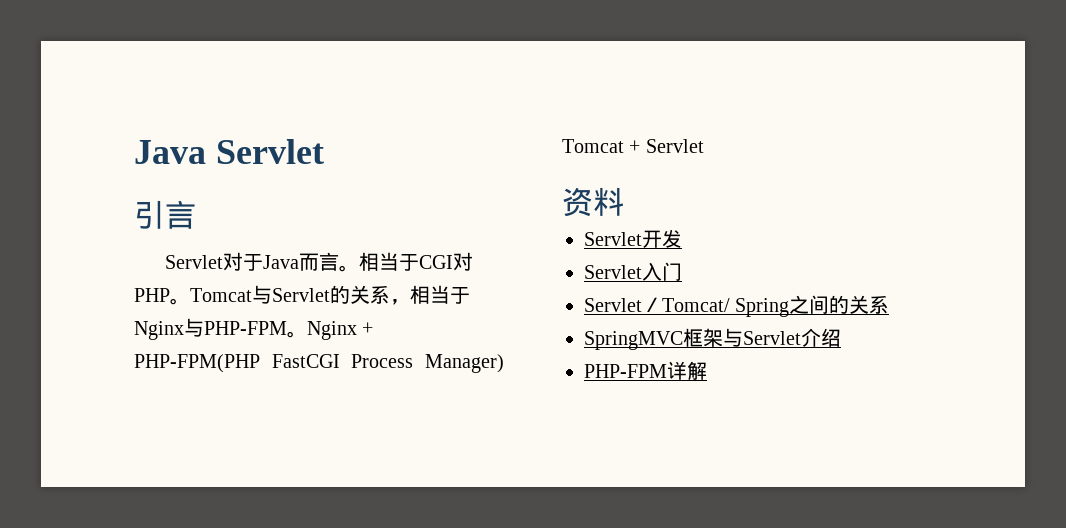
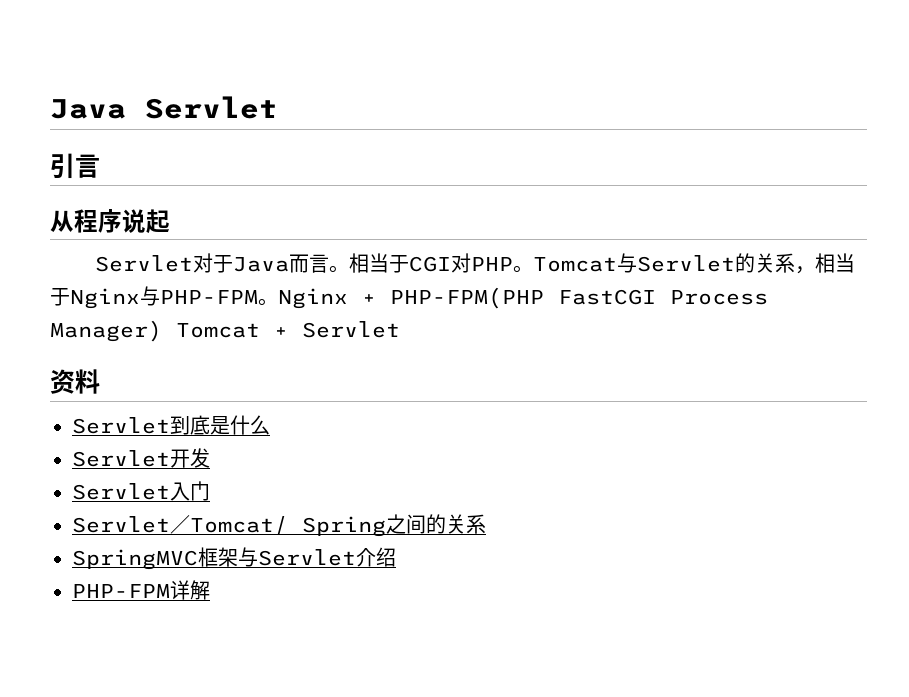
+ 从程序说起
+ Servlet到底是什么

